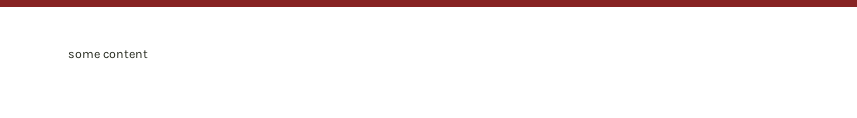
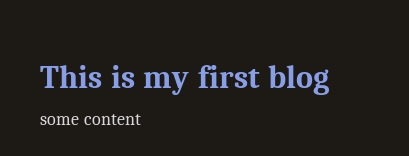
+ This is my first blog

